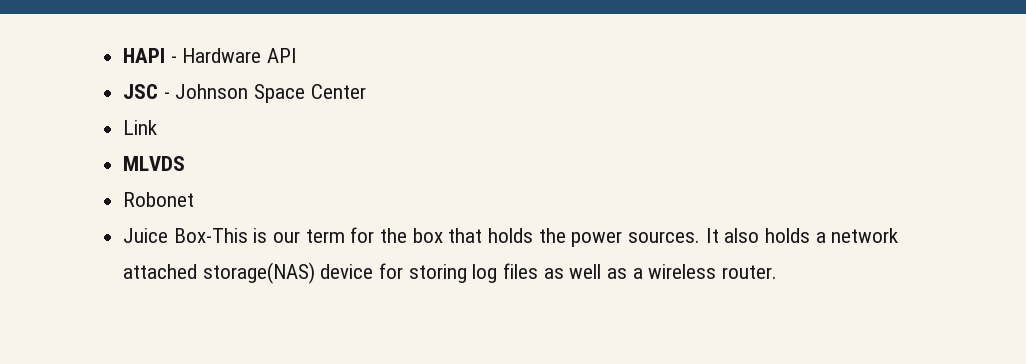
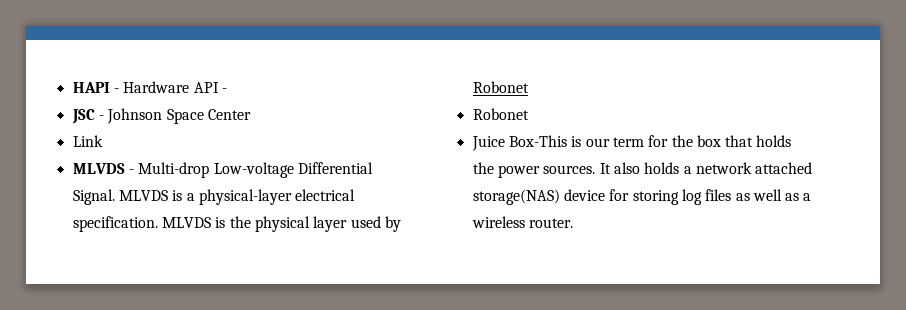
- HAPI - Hardware API
+ HAPI - Hardware API -
- MLVDS
+ MLVDS - Multi-drop Low-voltage Differential Signal. MLVDS is a physical-layer electrical specification. MLVDS is the physical layer used by Robonet

